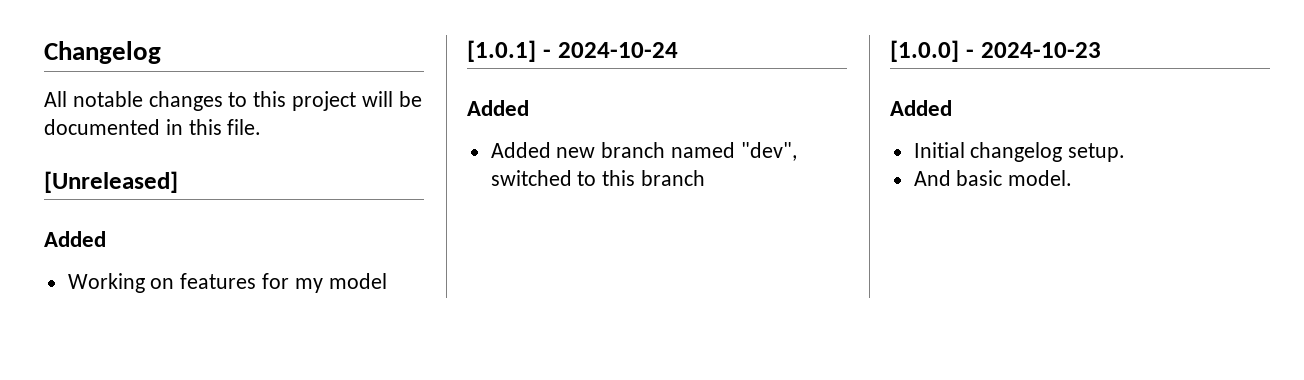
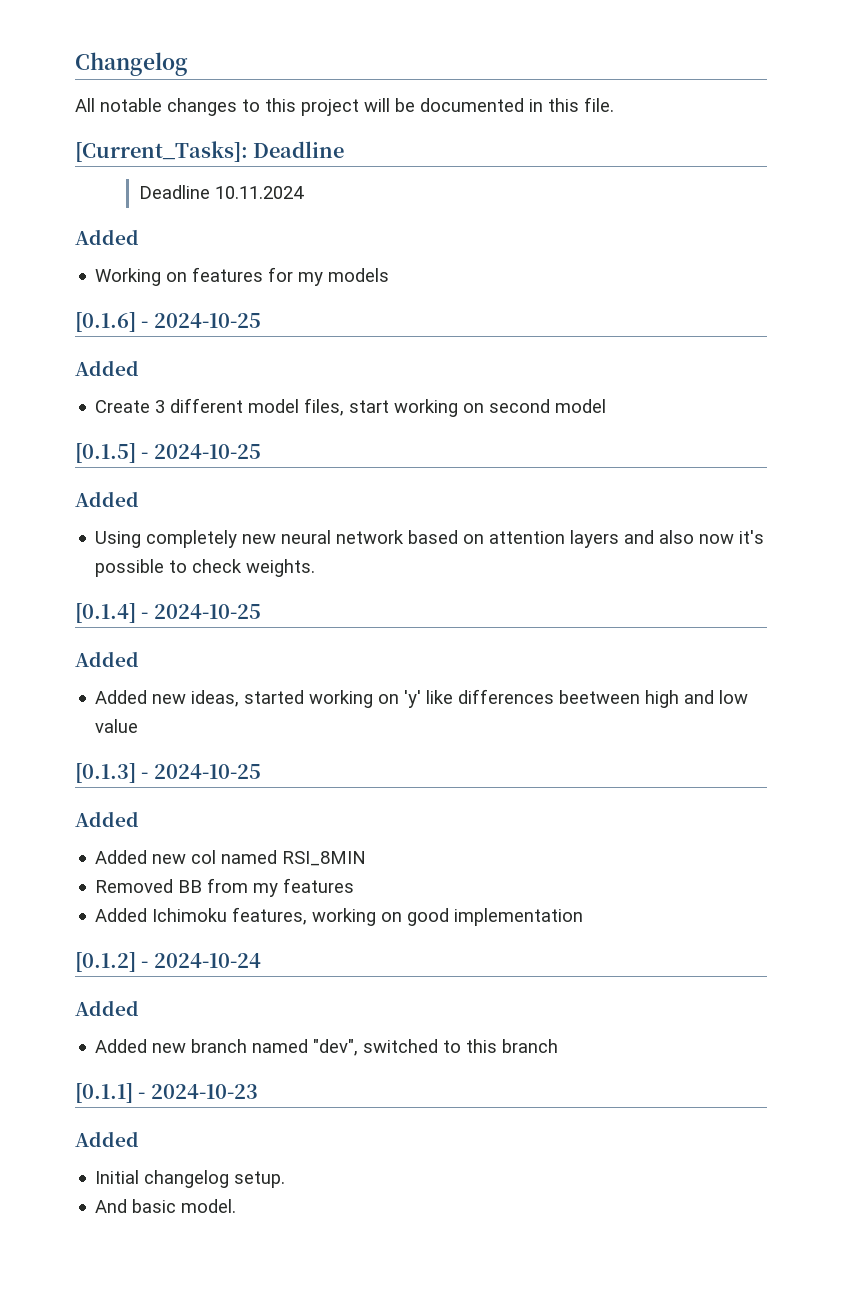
- [Unreleased]
+ [Current_Tasks]: Deadline
+ Deadline 10.11.2024
- Working on features for my model
- [1.0.1] - 2024-10-24
+ Working on features for my models
+ [0.1.6] - 2024-10-25
+ Added
+ Create 3 different model files, start working on second model
+ [0.1.5] - 2024-10-25
+ Added
+ Using completely new neural network based on attention layers and also now it's possible to check weights.
+ [0.1.4] - 2024-10-25
+ Added
+ Added new ideas, started working on 'y' like differences beetween high and low value
+ [0.1.3] - 2024-10-25
+ Added
+ Added new col named RSI_8MIN
+ Removed BB from my features
+ Added Ichimoku features, working on good implementation
+ [0.1.2] - 2024-10-24
- [1.0.0] - 2024-10-23
+ [0.1.1] - 2024-10-23

